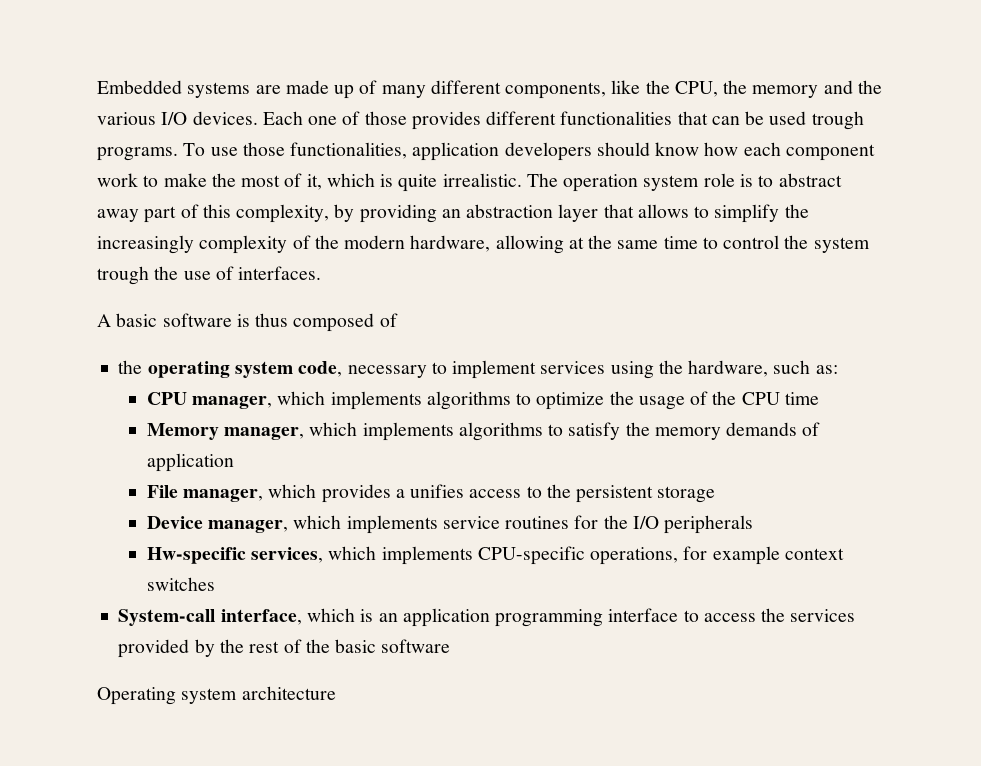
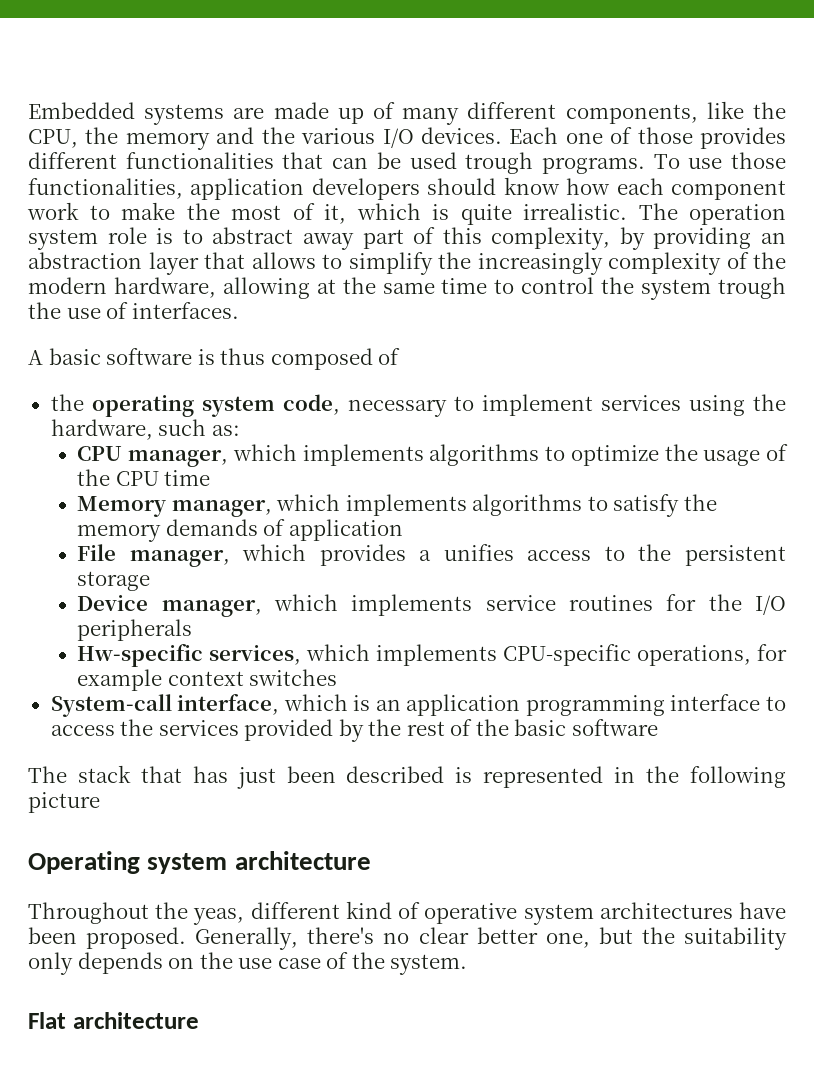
+ The stack that has just been described is represented in the following picture
  Operating system architecture
+ Throughout the yeas, different kind of operative system architectures have been proposed. Generally, there's no clear better one, but the suitability only depends on the use case of the system.
+ Flat architecture

